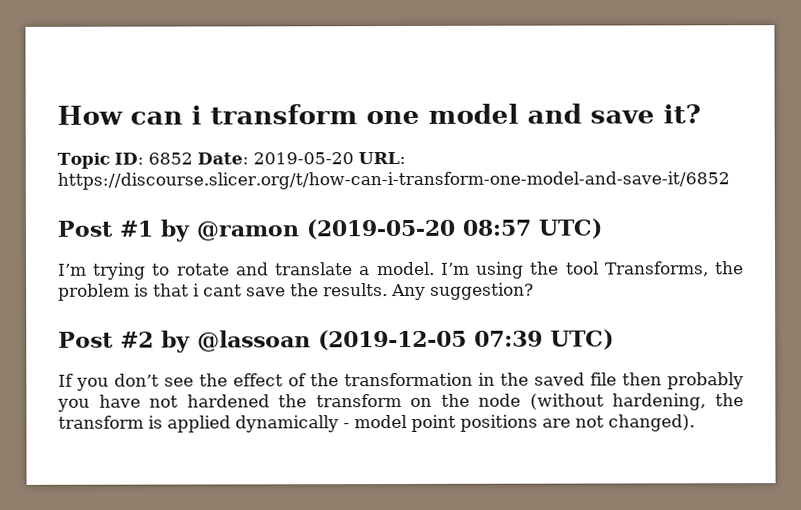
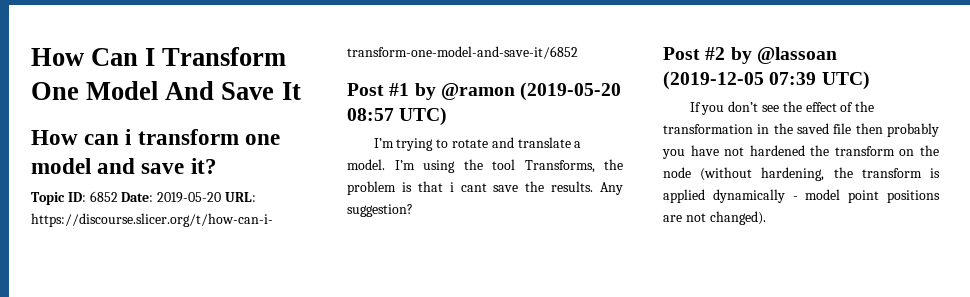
+ How Can I Transform One Model And Save It

